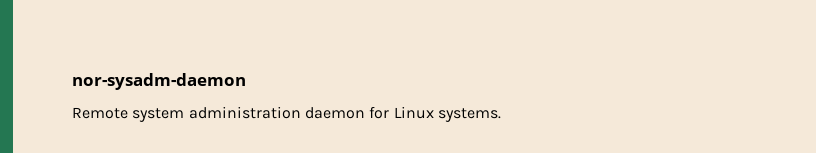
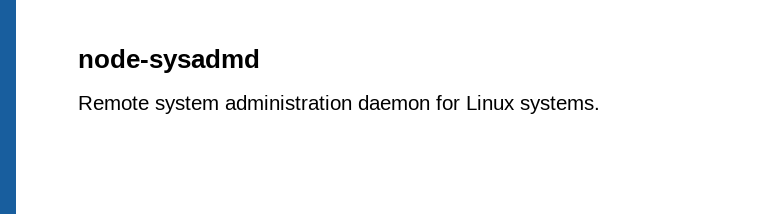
- nor-sysadm-daemon
+ node-sysadmd

